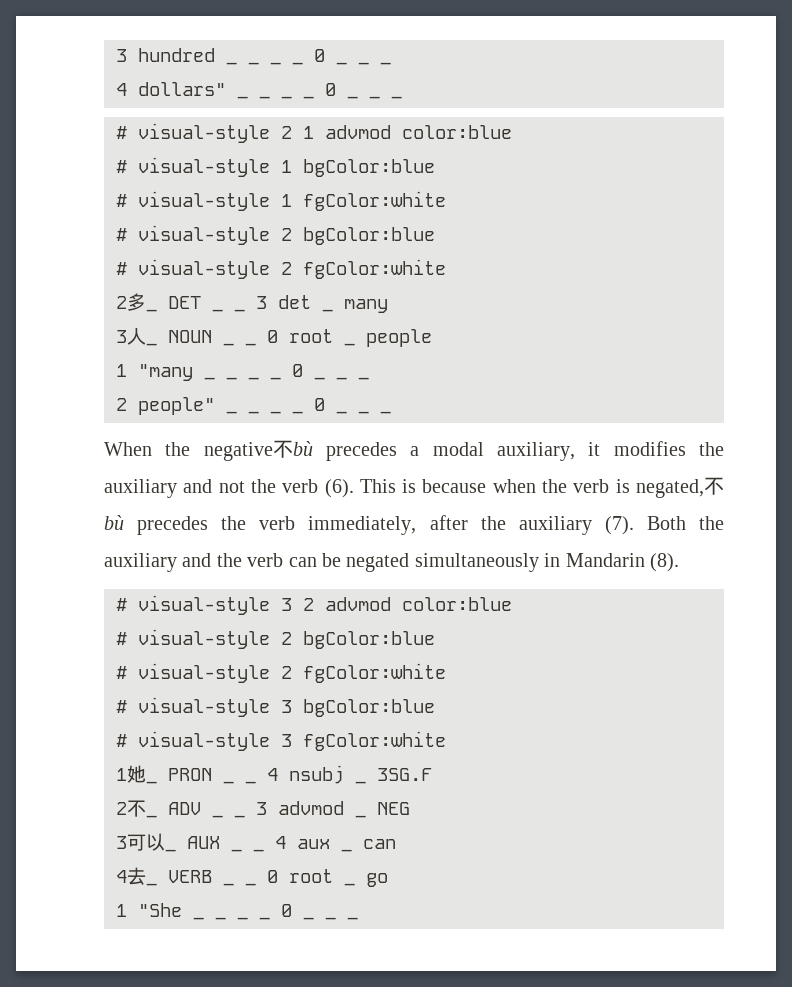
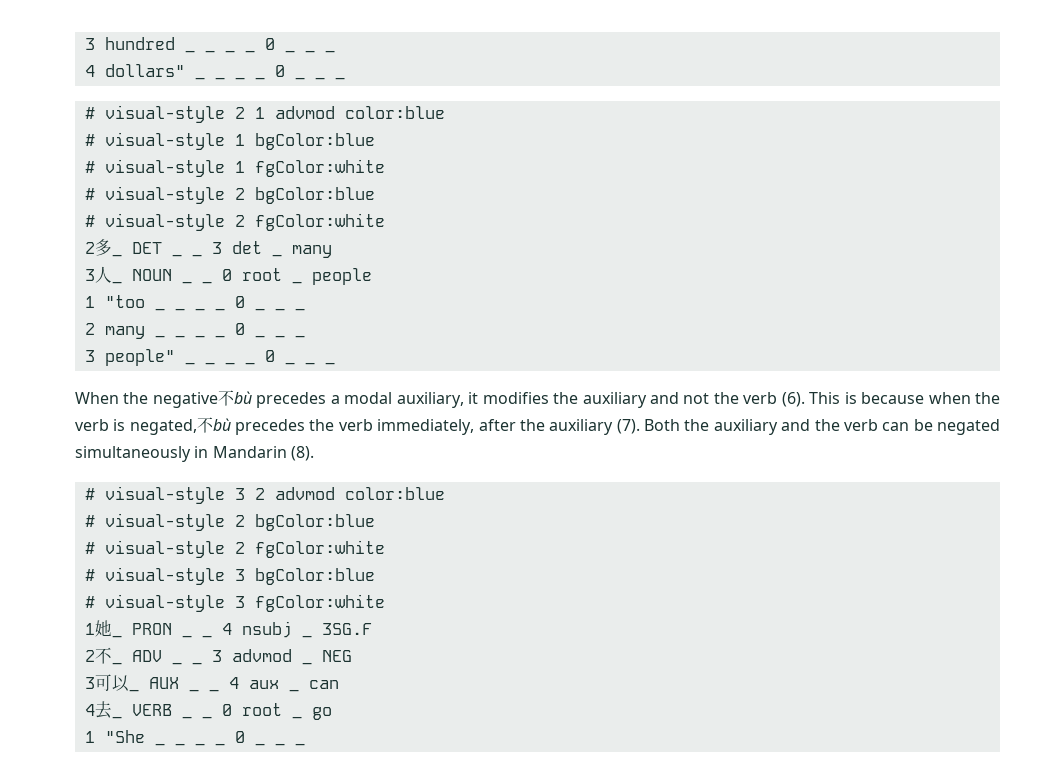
- 1 "many _ _ _ _ 0 _ _ _
+ 1 "too _ _ _ _ 0 _ _ _
- 2 people" _ _ _ _ 0 _ _ _
+ 2 many _ _ _ _ 0 _ _ _
+ 3 people" _ _ _ _ 0 _ _ _

